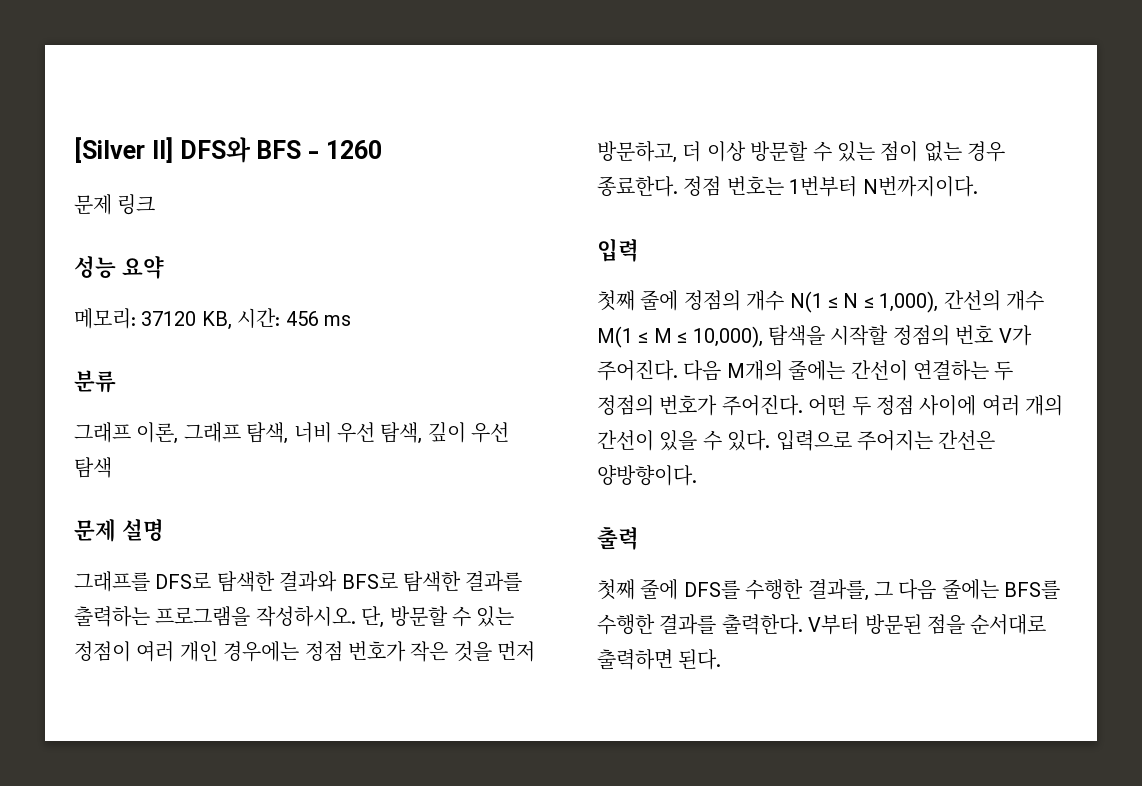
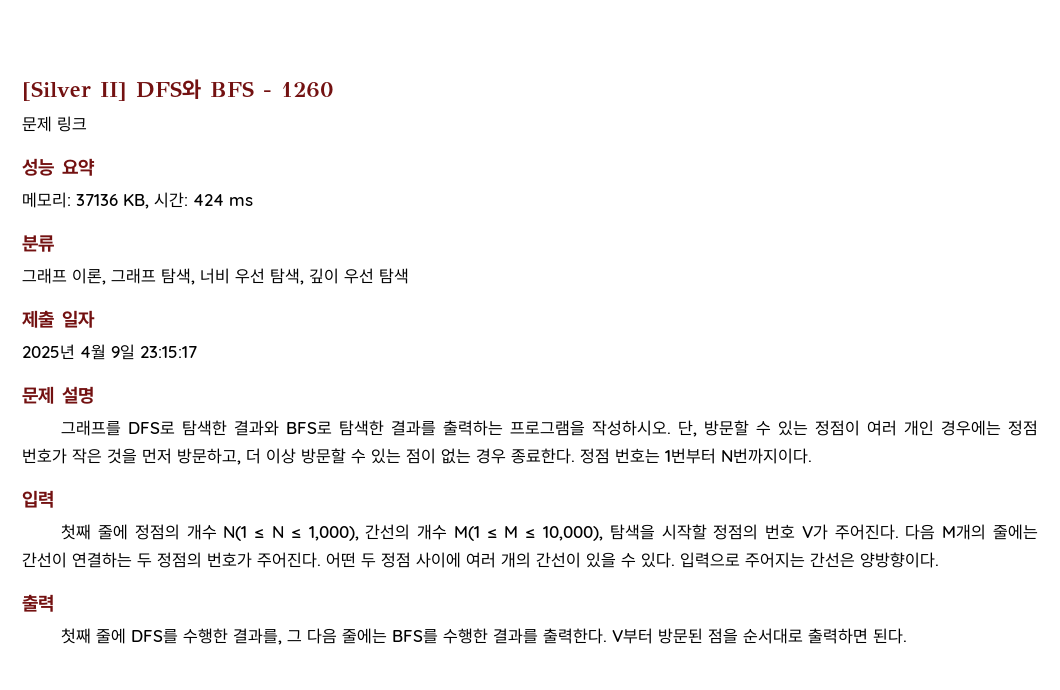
- 메모리: 37120 KB, 시간: 456 ms
+ 메모리: 37136 KB, 시간: 424 ms
+ 제출 일자
+ 2025년 4월 9일 23:15:17

